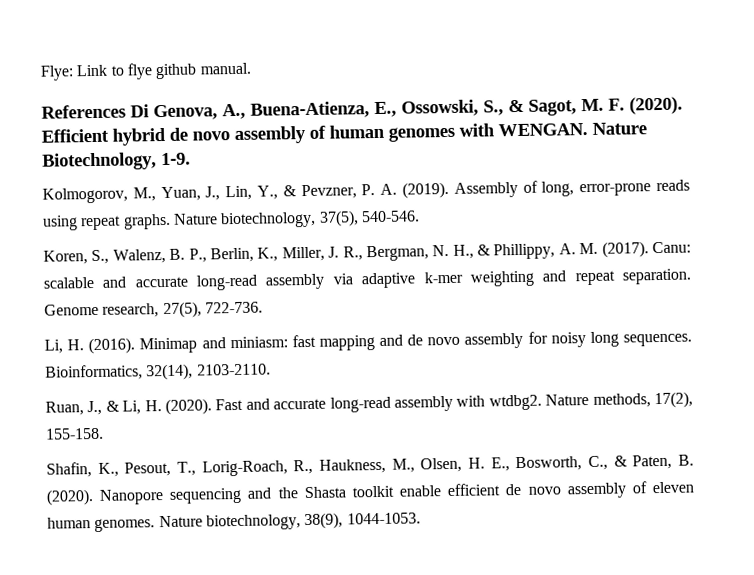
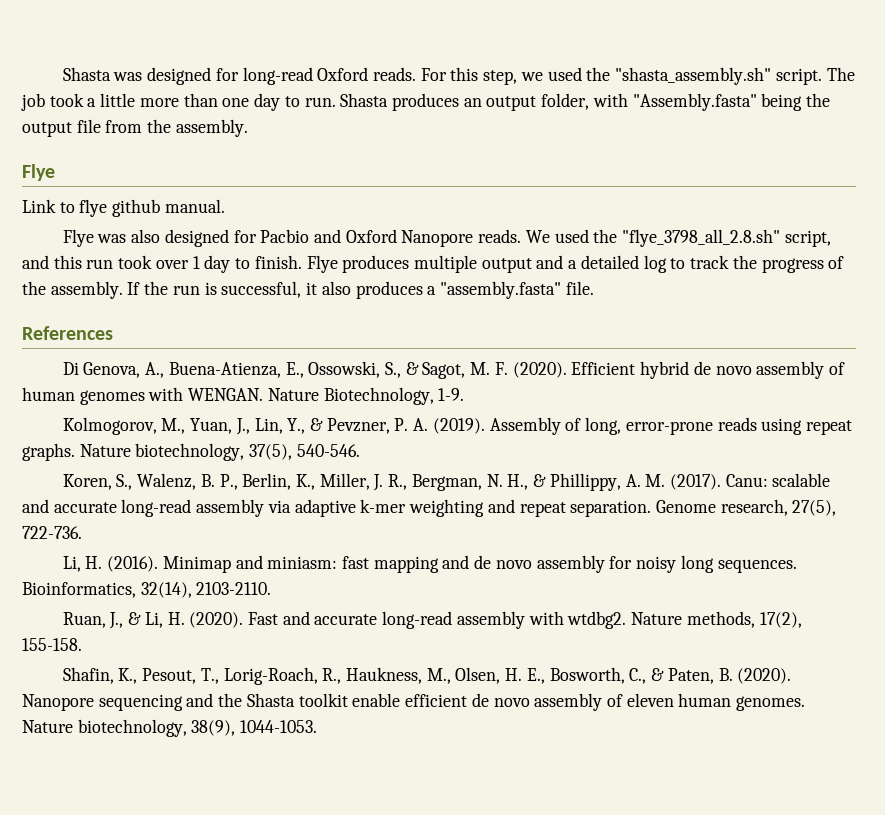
- Flye: Link to flye github manual.
+ Shasta was designed for long-read Oxford reads. For this step, we used the "shasta_assembly.sh" script. The job took a little more than one day to run. Shasta produces an output folder, with "Assembly.fasta" being the output file from the assembly.
+ Flye
+ Link to flye github manual.
+ Flye was also designed for Pacbio and Oxford Nanopore reads. We used the "flye_3798_all_2.8.sh" script, and this run took over 1 day to finish. Flye produces multiple output and a detailed log to track the progress of the assembly. If the run is successful, it also produces a "assembly.fasta" file.
- References Di Genova, A., Buena-Atienza, E., Ossowski, S., & Sagot, M. F. (2020).
+ References
+ Di Genova, A., Buena-Atienza, E., Ossowski, S., & Sagot, M. F. (2020).

